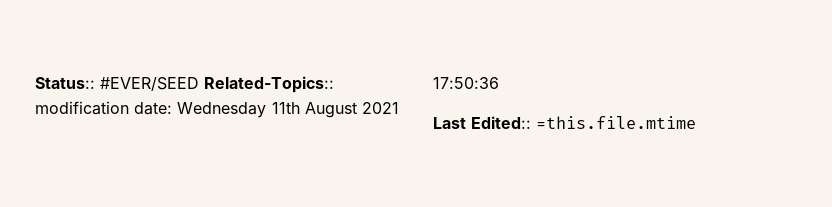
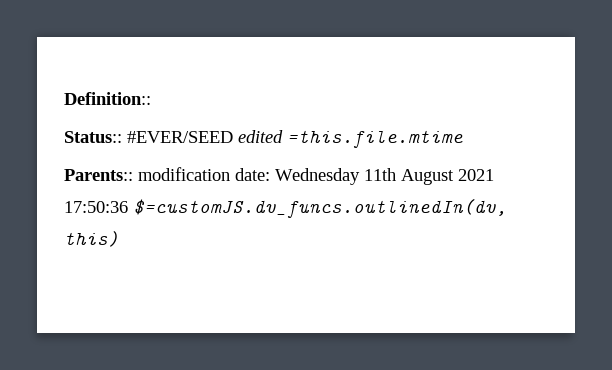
+ Definition::
- Status:: #EVER/SEED Related-Topics:: modification date: Wednesday 11th August 2021 17:50:36
- Last Edited:: =this.file.mtime
+ Status:: #EVER/SEED edited =this.file.mtime
+ Parents:: modification date: Wednesday 11th August 2021 17:50:36 $=customJS.dv_funcs.outlinedIn(dv, this)

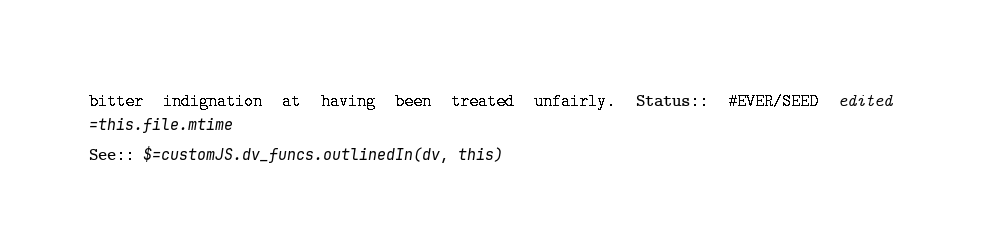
- Definition::
- Status:: #EVER/SEED edited =this.file.mtime
- Parents:: modification date: Wednesday 11th August 2021 17:50:36 $=customJS.dv_funcs.outlinedIn(dv, this)
+ bitter indignation at having been treated unfairly. Status:: #EVER/SEED edited =this.file.mtime
+ See:: $=customJS.dv_funcs.outlinedIn(dv, this)

